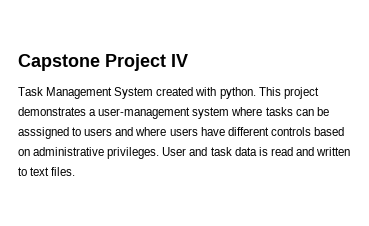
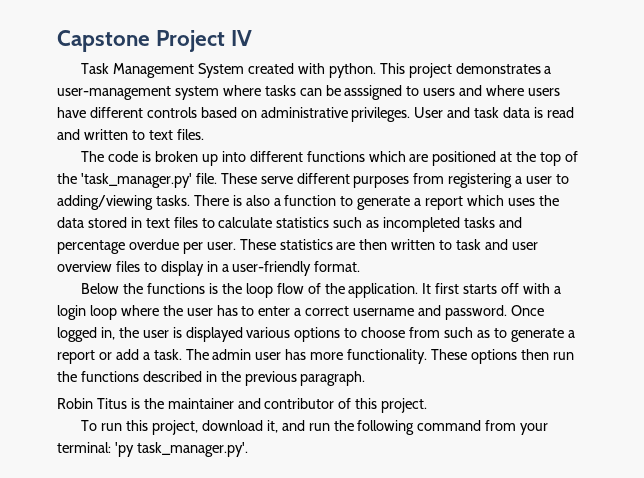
+ The code is broken up into different functions which are positioned at the top of the 'task_manager.py' file. These serve different purposes from registering a user to adding/viewing tasks. There is also a function to generate a report which uses the data stored in text files to calculate statistics such as incompleted tasks and percentage overdue per user. These statistics are then written to task and user overview files to display in a user-friendly format.
+ Below the functions is the loop flow of the application. It first starts off with a login loop where the user has to enter a correct username and password. Once logged in, the user is displayed various options to choose from such as to generate a report or add a task. The admin user has more functionality. These options then run the functions described in the previous paragraph.
+ Robin Titus is the maintainer and contributor of this project.
+ To run this project, download it, and run the following command from your terminal: 'py task_manager.py'.

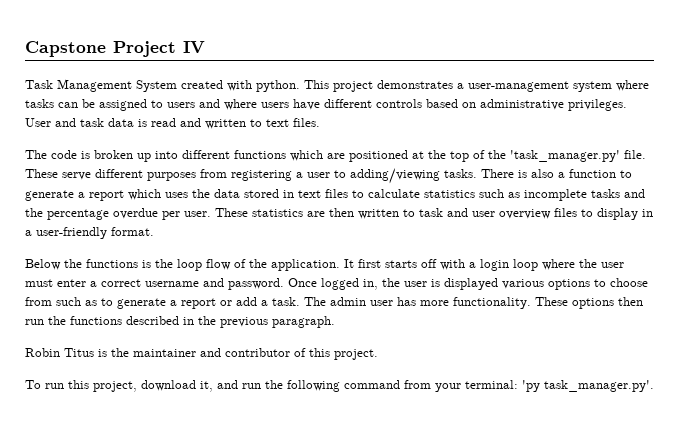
- This project demonstrates a user-management system where tasks can be asssigned to users and where users have different controls based on administrative privileges.
+ This project demonstrates a user-management system where tasks can be assigned to users and where users have different controls based on administrative privileges.
- There is also a function to generate a report which uses the data stored in text files to calculate statistics such as incompleted tasks and percentage overdue per user.
+ There is also a function to generate a report which uses the data stored in text files to calculate statistics such as incomplete tasks and the percentage overdue per user.
- It first starts off with a login loop where the user has to enter a correct username and password.
+ It first starts off with a login loop where the user must enter a correct username and password.

